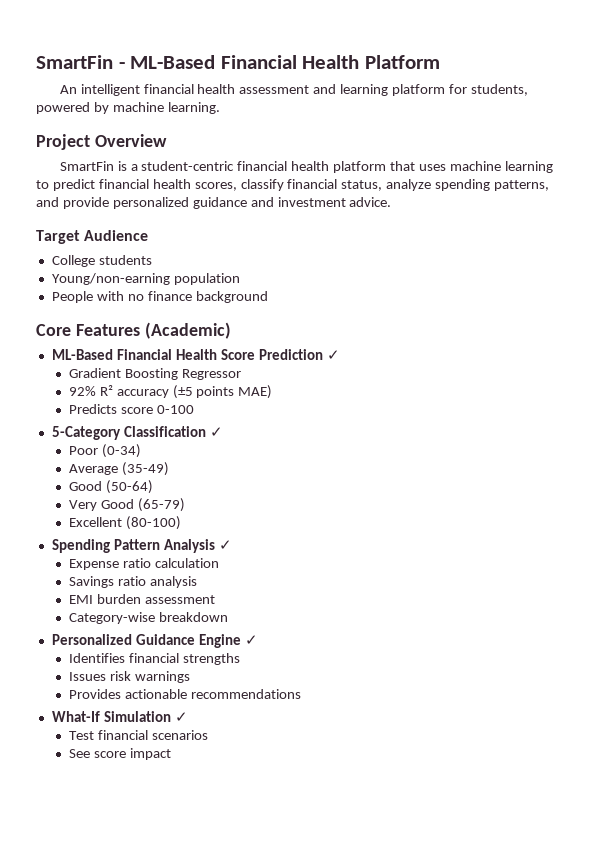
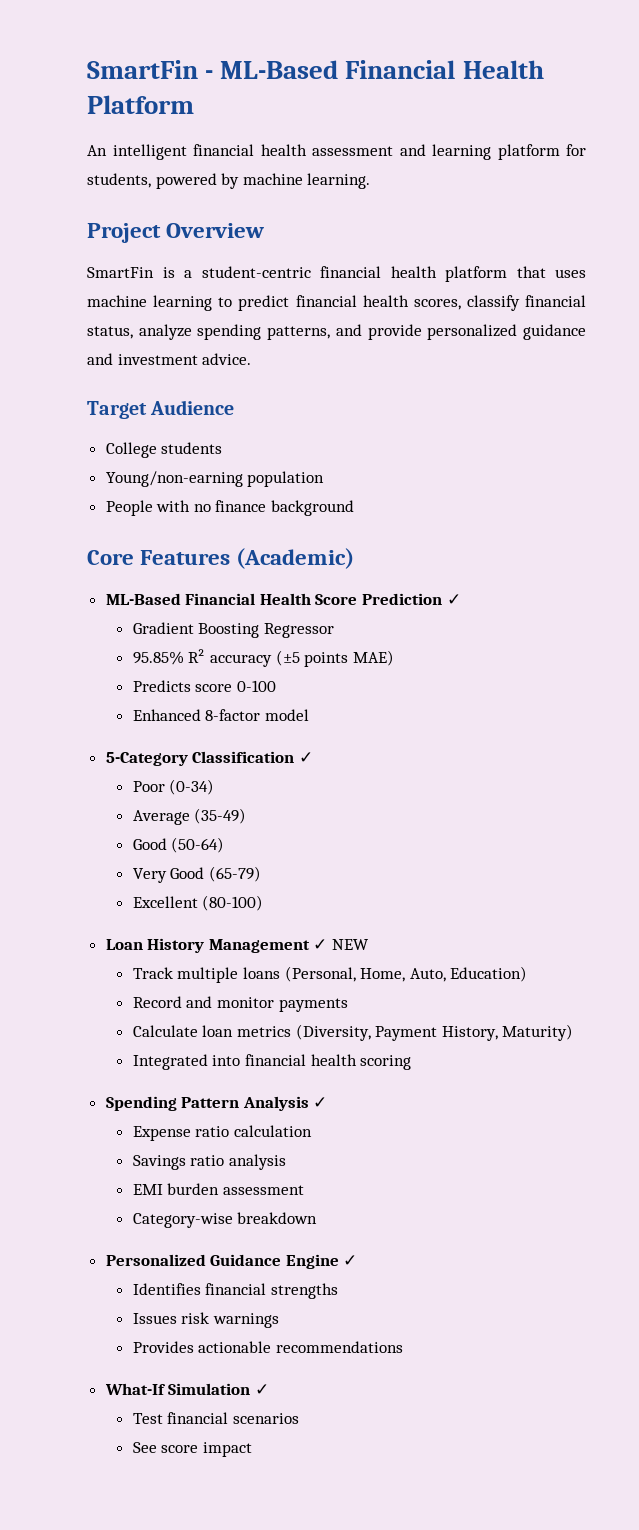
- 92% R² accuracy (±5 points MAE)
+ 95.85% R² accuracy (±5 points MAE)
+ Enhanced 8-factor model
+ Loan History Management ✓ NEW
+ Track multiple loans (Personal, Home, Auto, Education)
+ Record and monitor payments
+ Calculate loan metrics (Diversity, Payment History, Maturity)
+ Integrated into financial health scoring

